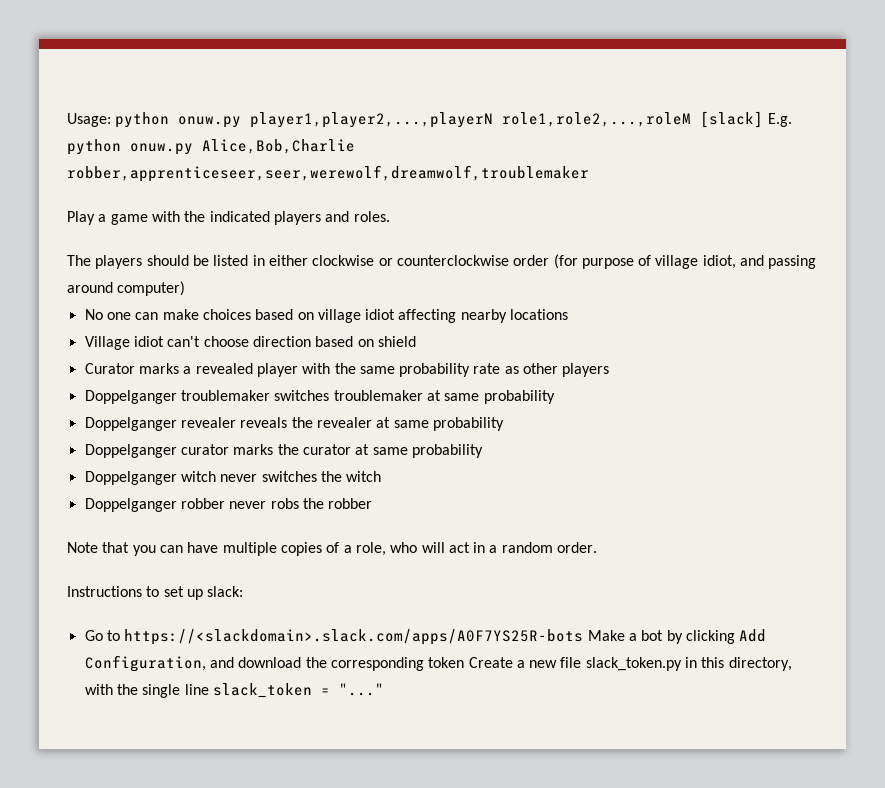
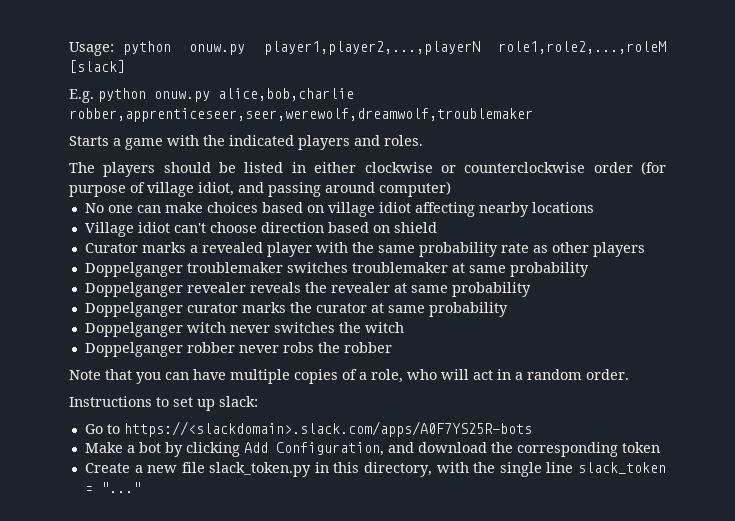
- Usage: python onuw.py player1,player2,...,playerN role1,role2,...,roleM [slack] E.g. python onuw.py Alice,Bob,Charlie robber,apprenticeseer,seer,werewolf,dreamwolf,troublemaker
+ Usage: python onuw.py player1,player2,...,playerN role1,role2,...,roleM [slack]
+ E.g. python onuw.py alice,bob,charlie robber,apprenticeseer,seer,werewolf,dreamwolf,troublemaker
- Play a game with the indicated players and roles.
+ Starts a game with the indicated players and roles.
- Go to https://<slackdomain>.slack.com/apps/A0F7YS25R-bots Make a bot by clicking Add Configuration, and download the corresponding token Create a new file slack_token.py in this directory, with the single line slack_token = "..."
+ Go to https://<slackdomain>.slack.com/apps/A0F7YS25R-bots
+ Make a bot by clicking Add Configuration, and download the corresponding token
+ Create a new file slack_token.py in this directory, with the single line slack_token = "..."

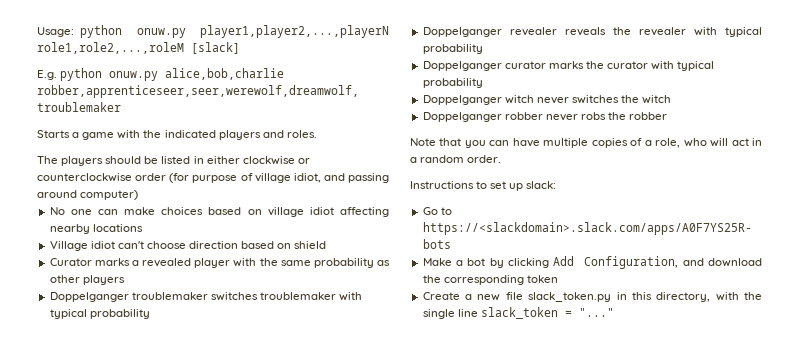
- Curator marks a revealed player with the same probability rate as other players
+ Curator marks a revealed player with the same probability as other players
- Doppelganger troublemaker switches troublemaker at same probability
+ Doppelganger troublemaker switches troublemaker with typical probability
- Doppelganger revealer reveals the revealer at same probability
+ Doppelganger revealer reveals the revealer with typical probability
- Doppelganger curator marks the curator at same probability
+ Doppelganger curator marks the curator with typical probability

